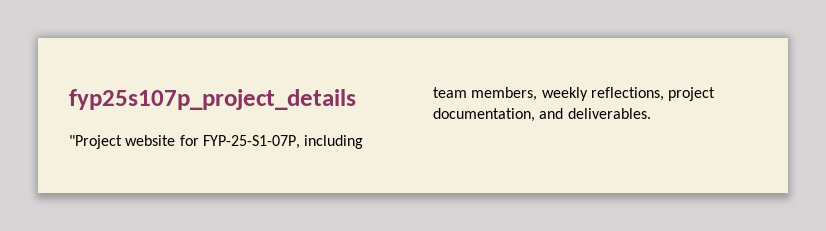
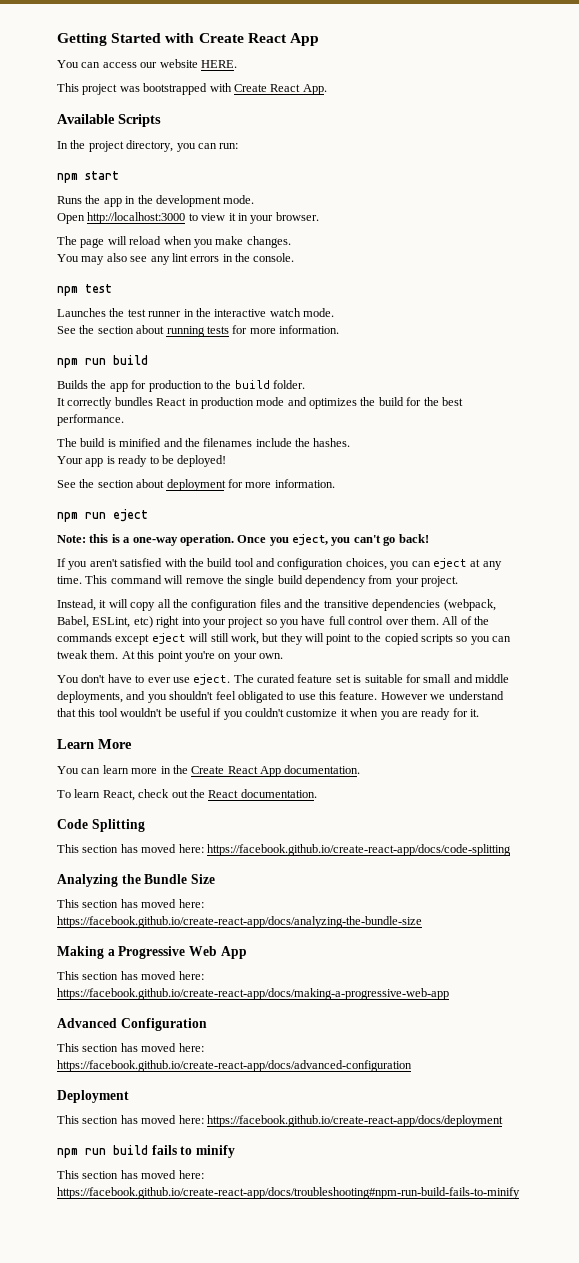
- fyp25s107p_project_details
- "Project website for FYP-25-S1-07P, including team members, weekly reflections, project documentation, and deliverables.
+ Getting Started with Create React App
+ You can access our website HERE.
+ This project was bootstrapped with Create React App.
+ Available Scripts
+ In the project directory, you can run:
+ npm start
+ Runs the app in the development mode.
+ Open http://localhost:3000 to view it in your browser.
+ The page will reload when you make changes.
+ You may also see any lint errors in the console.
+ npm test
+ Launches the test runner in the interactive watch mode.
+ See the section about running tests for more information.
+ npm run build
+ Builds the app for production to the build folder.
+ It correctly bundles React in production mode and optimizes the build for the best performance.
+ The build is minified and the filenames include the hashes.
+ Your app is ready to be deployed!
+ See the section about deployment for more information.
+ npm run eject
+ Note: this is a one-way operation. Once you eject, you can't go back!
+ If you aren't satisfied with the build tool and configuration choices, you can eject at any time. This command will remove the single build dependency from your project.
+ Instead, it will copy all the configuration files and the transitive dependencies (webpack, Babel, ESLint, etc) right into your project so you have full control over them. All of the commands except eject will still work, but they will point to the copied scripts so you can tweak them. At this point you're on your own.
+ You don't have to ever use eject. The curated feature set is suitable for small and middle deployments, and you shouldn't feel obligated to use this feature. However we understand that this tool wouldn't be useful if you couldn't customize it when you are ready for it.
+ Learn More
+ You can learn more in the Create React App documentation.
+ To learn React, check out the React documentation.
+ Code Splitting
+ This section has moved here: https://facebook.github.io/create-react-app/docs/code-splitting
+ Analyzing the Bundle Size
+ This section has moved here: https://facebook.github.io/create-react-app/docs/analyzing-the-bundle-size
+ Making a Progressive Web App
+ This section has moved here: https://facebook.github.io/create-react-app/docs/making-a-progressive-web-app
+ Advanced Configuration
+ This section has moved here: https://facebook.github.io/create-react-app/docs/advanced-configuration
+ Deployment
+ This section has moved here: https://facebook.github.io/create-react-app/docs/deployment
+ npm run build fails to minify
+ This section has moved here: https://facebook.github.io/create-react-app/docs/troubleshooting#npm-run-build-fails-to-minify

